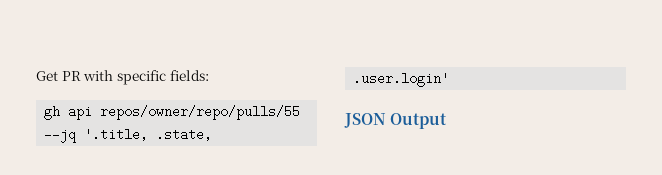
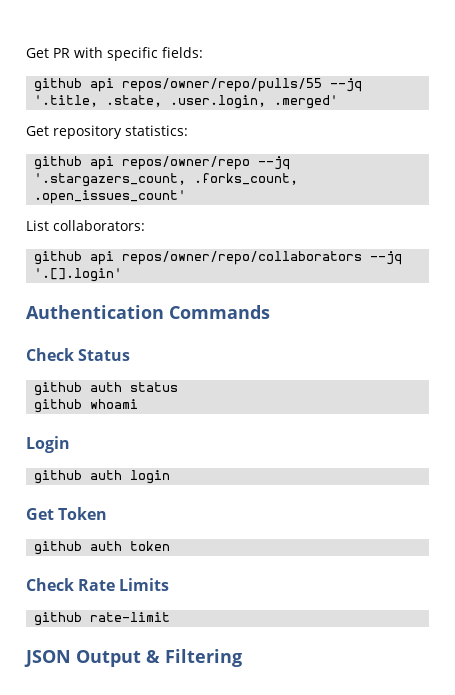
- gh api repos/owner/repo/pulls/55 --jq '.title, .state, .user.login'
+ github api repos/owner/repo/pulls/55 --jq '.title, .state, .user.login, .merged'
+ Get repository statistics:
+ github api repos/owner/repo --jq '.stargazers_count, .forks_count, .open_issues_count'
+ List collaborators:
+ github api repos/owner/repo/collaborators --jq '.[].login'
+ Authentication Commands
+ Check Status
+ github auth status
+ github whoami
+ Login
+ github auth login
+ Get Token
+ github auth token
+ Check Rate Limits
+ github rate-limit
- JSON Output
+ JSON Output & Filtering

